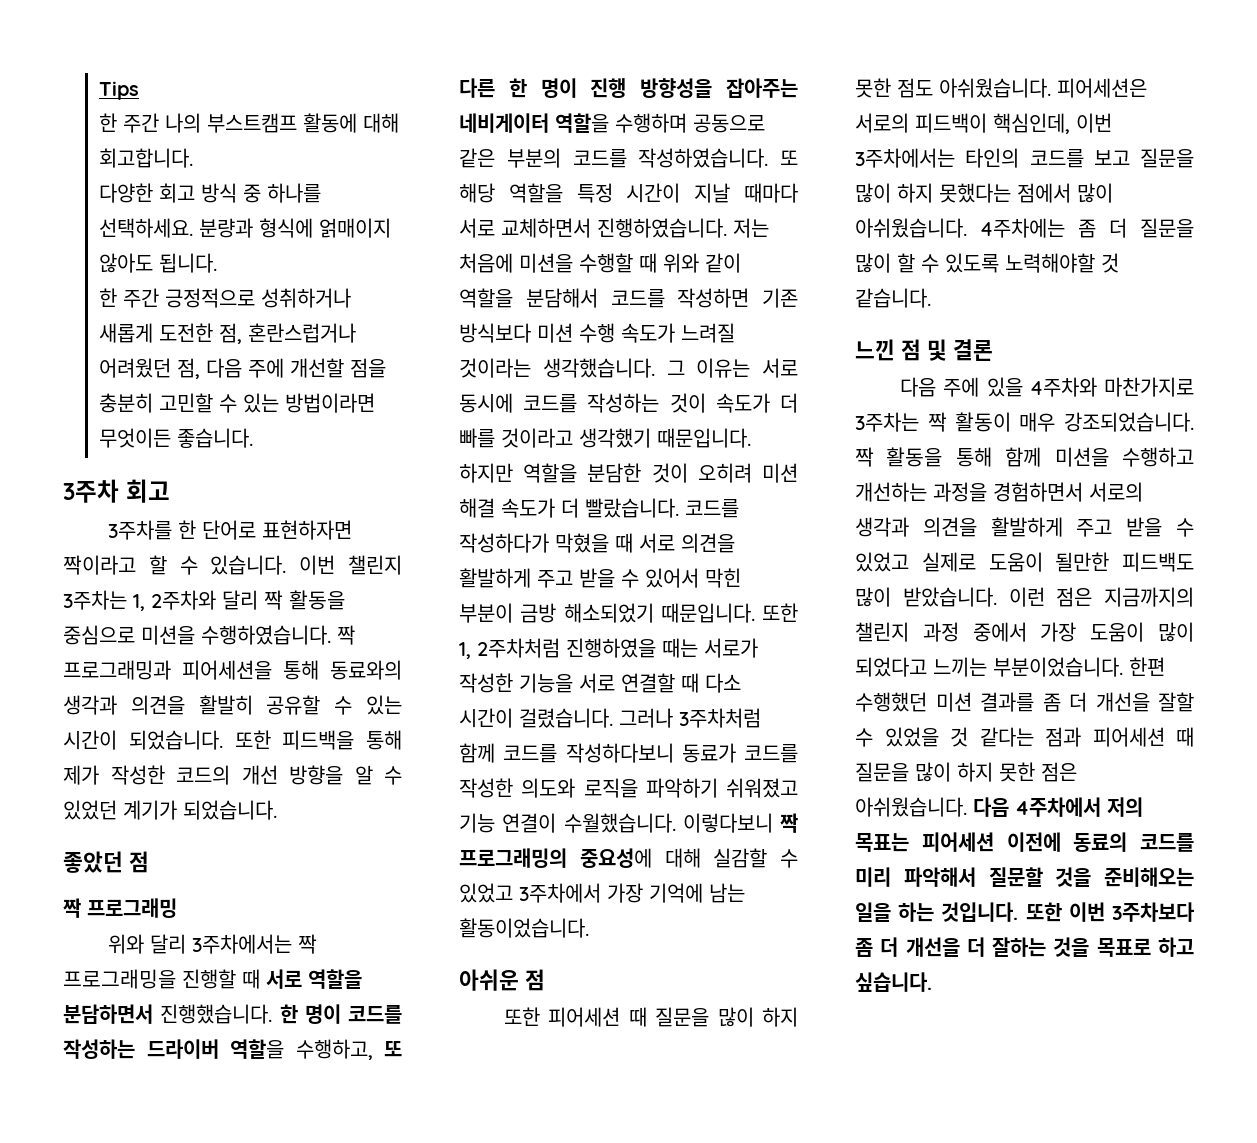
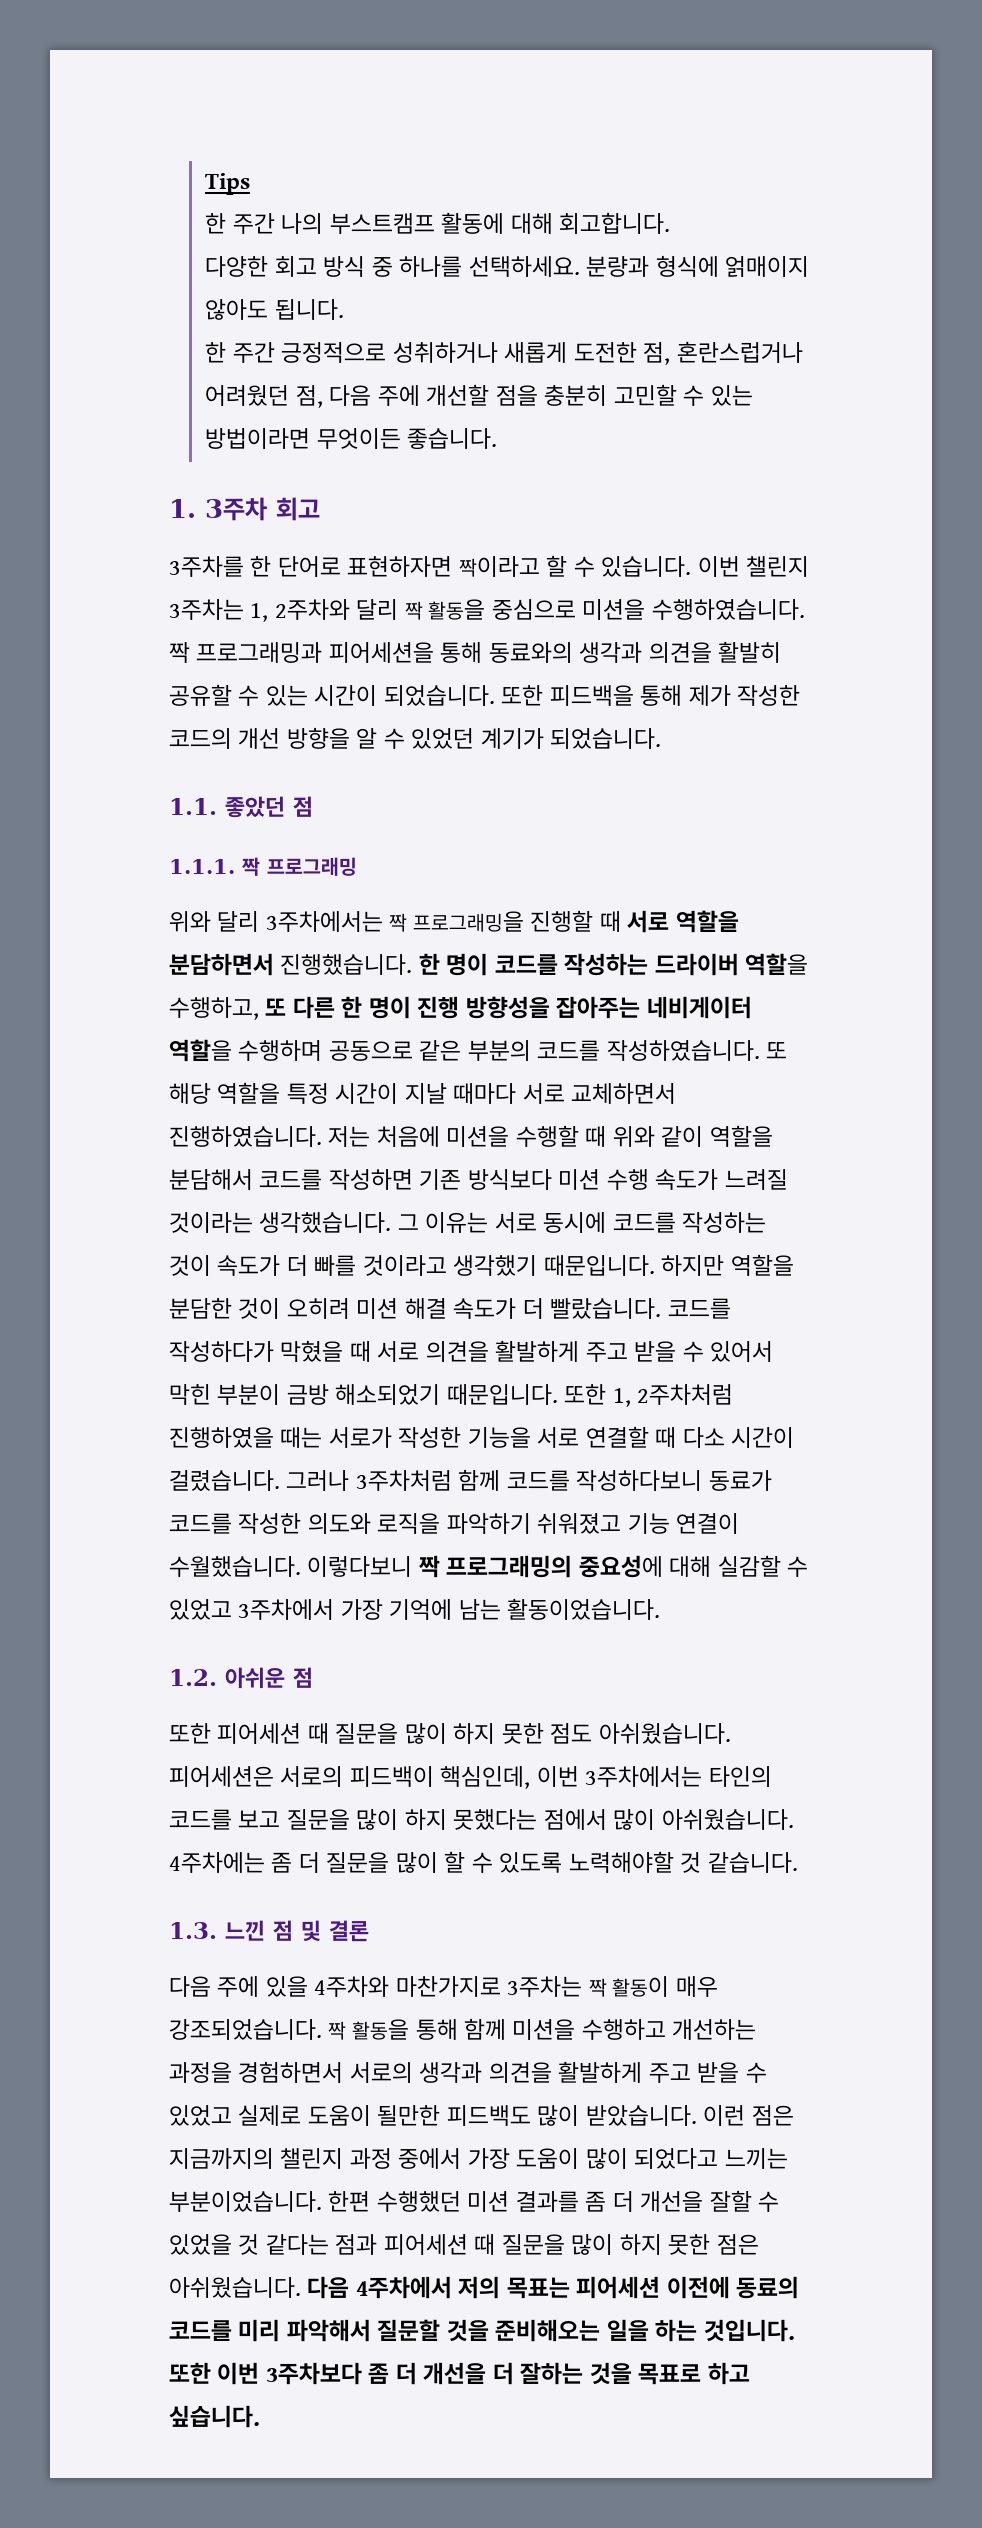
- 3주차 회고
+ 1. 3주차 회고
- 좋았던 점
+ 1.1. 좋았던 점
- 짝 프로그래밍
+ 1.1.1. 짝 프로그래밍
- 아쉬운 점
+ 1.2. 아쉬운 점
- 느낀 점 및 결론
+ 1.3. 느낀 점 및 결론

